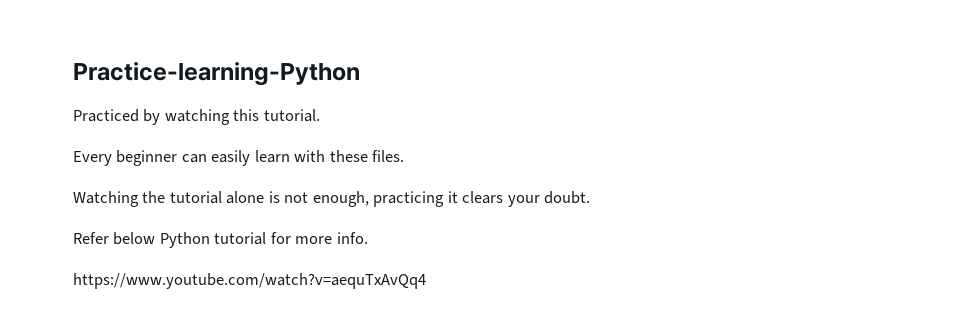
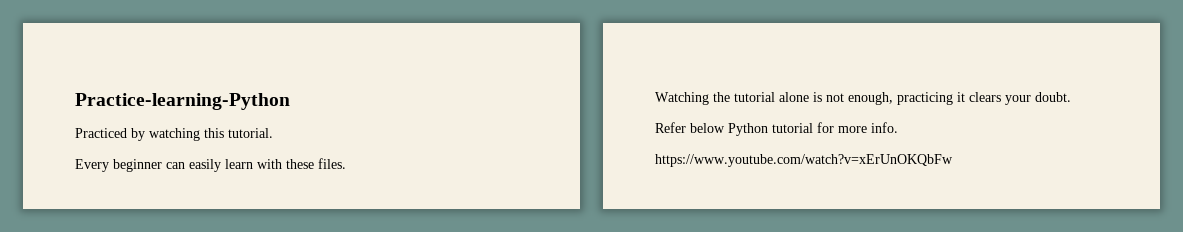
- https://www.youtube.com/watch?v=aequTxAvQq4
+ https://www.youtube.com/watch?v=xErUnOKQbFw

